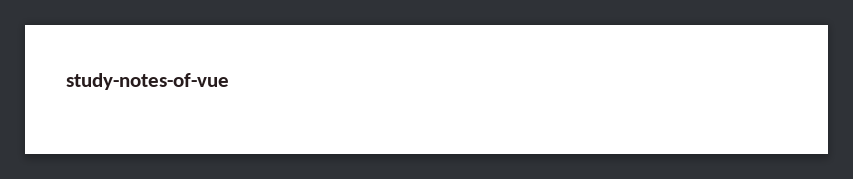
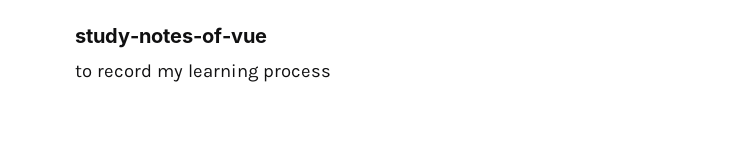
+ to record my learning process

